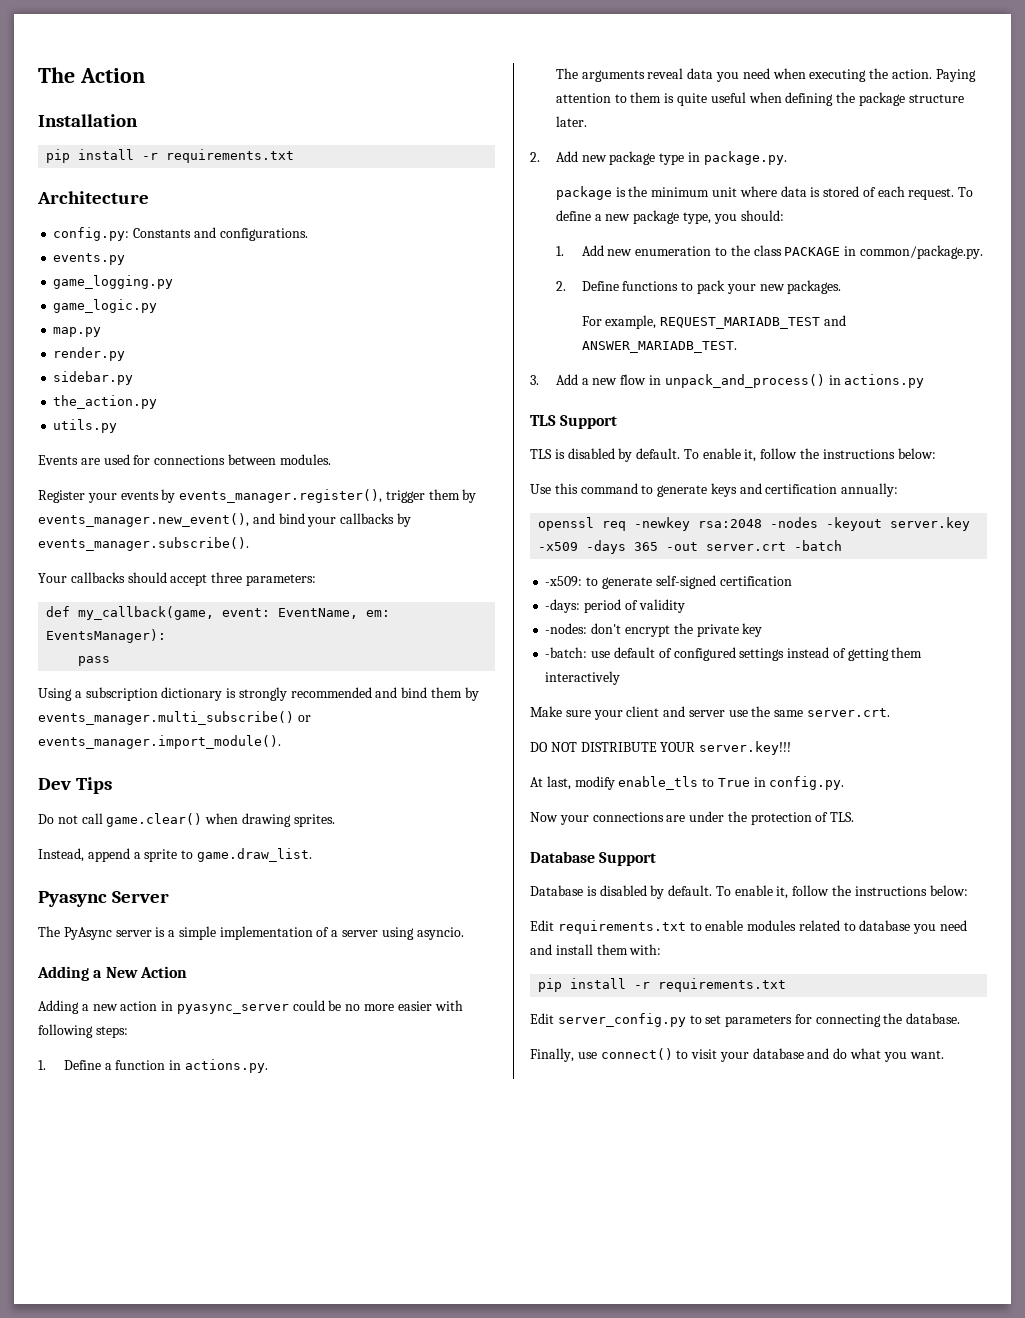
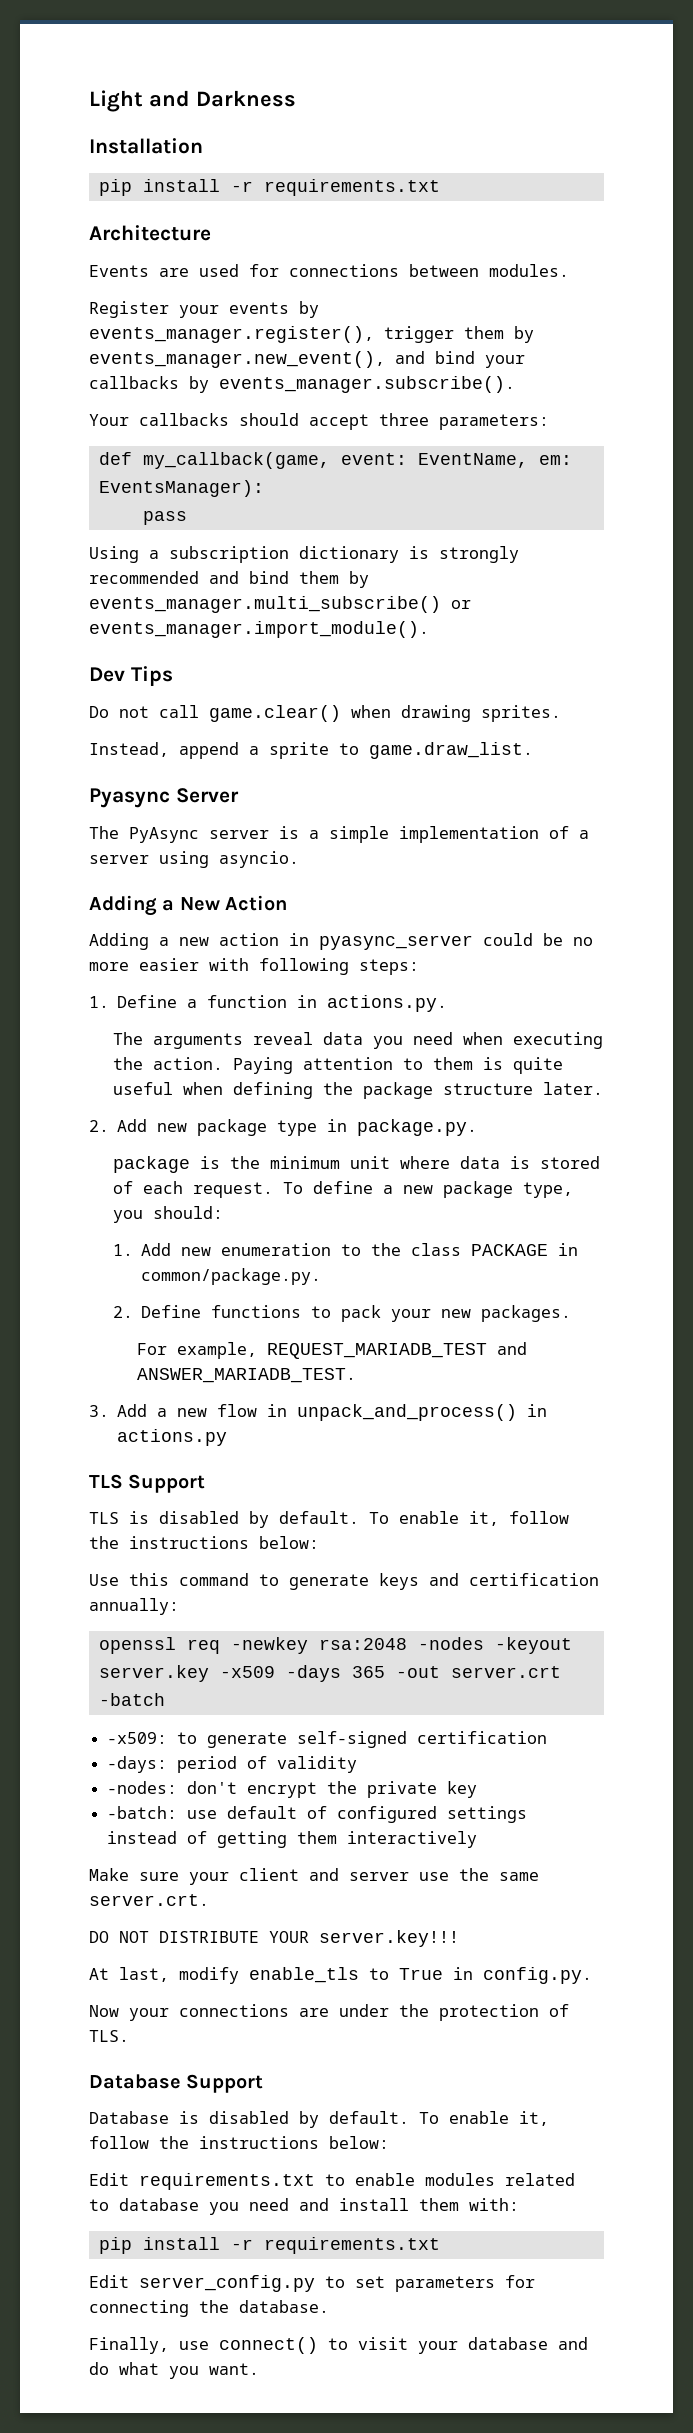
- The Action
+ Light and Darkness
- config.py: Constants and configurations.
- events.py
- game_logging.py
- game_logic.py
- map.py
- render.py
- sidebar.py
- the_action.py
- utils.py

